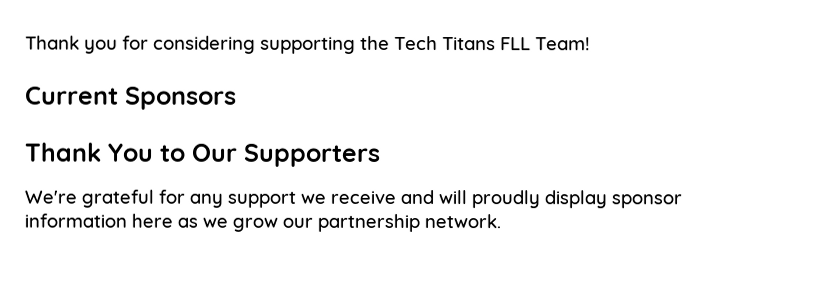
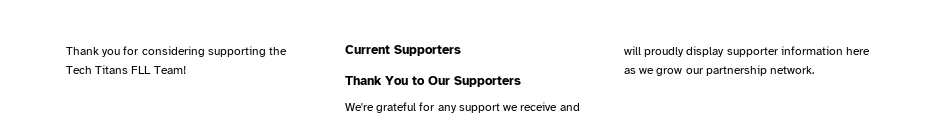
- Current Sponsors
+ Current Supporters
- We're grateful for any support we receive and will proudly display sponsor information here as we grow our partnership network.
+ We're grateful for any support we receive and will proudly display supporter information here as we grow our partnership network.

